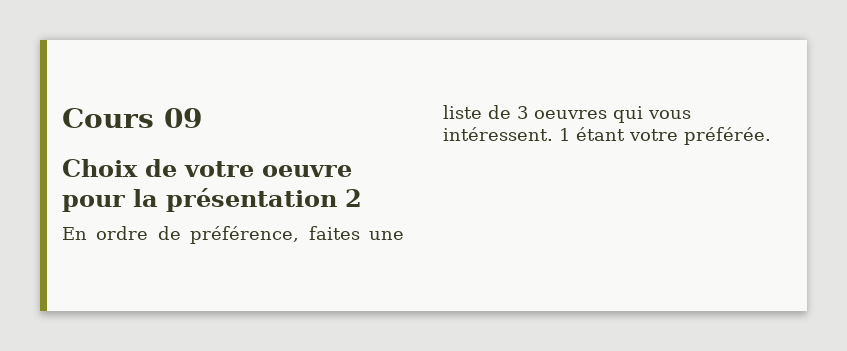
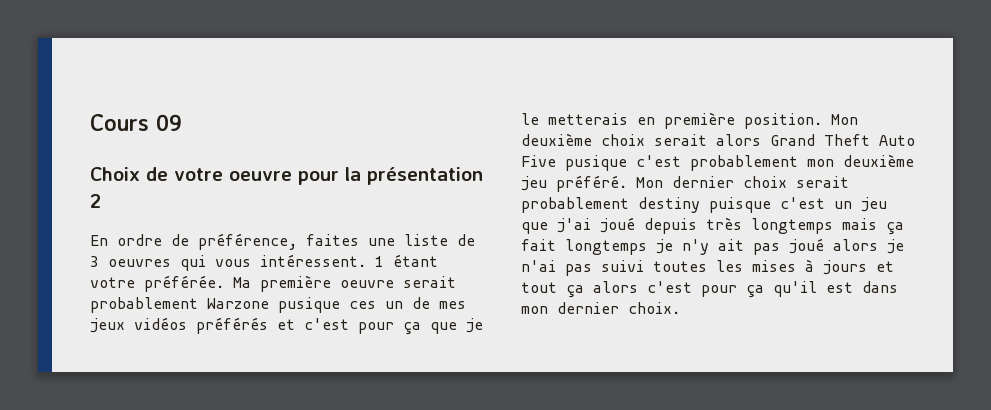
+ Ma première oeuvre serait probablement Warzone pusique ces un de mes jeux vidéos préférés et c'est pour ça que je le metterais en première position. Mon deuxième choix serait alors Grand Theft Auto Five pusique c'est probablement mon deuxième jeu préféré. Mon dernier choix serait probablement destiny puisque c'est un jeu que j'ai joué depuis très longtemps mais ça fait longtemps je n'y ait pas joué alors je n'ai pas suivi toutes les mises à jours et tout ça alors c'est pour ça qu'il est dans mon dernier choix.

